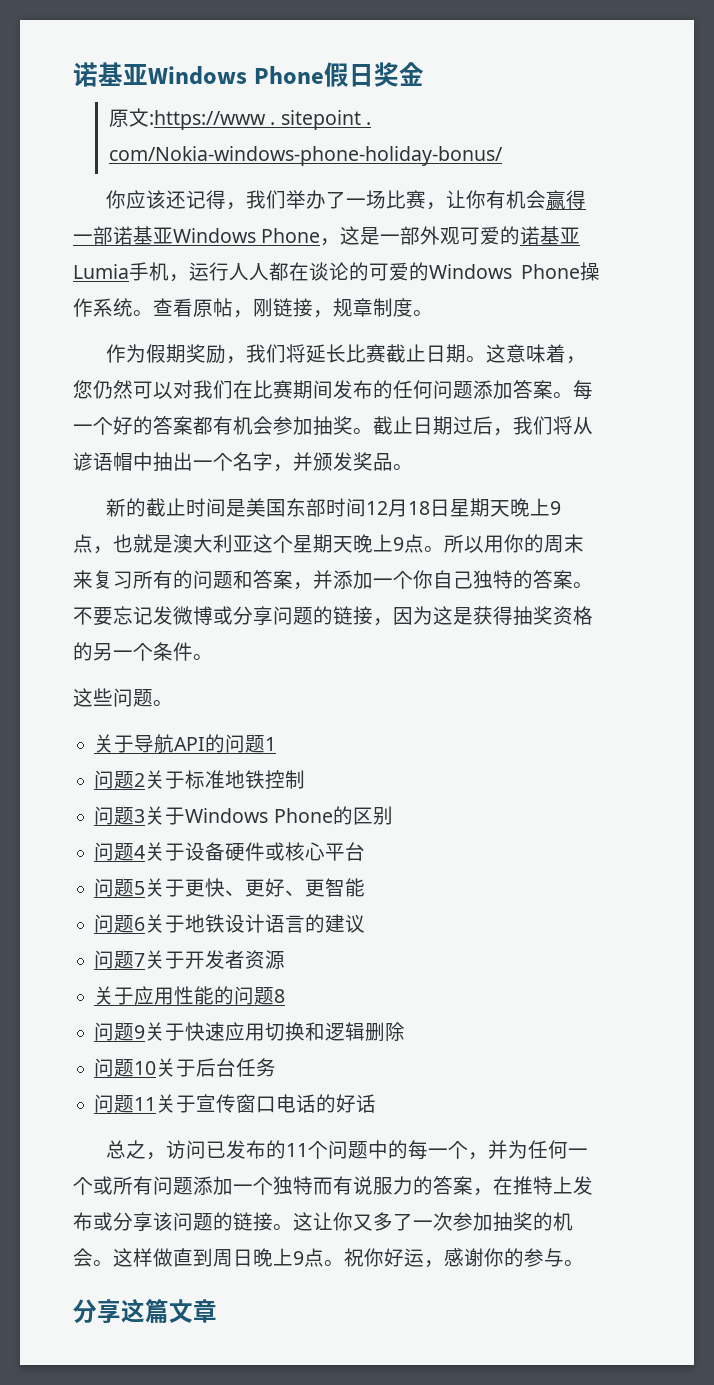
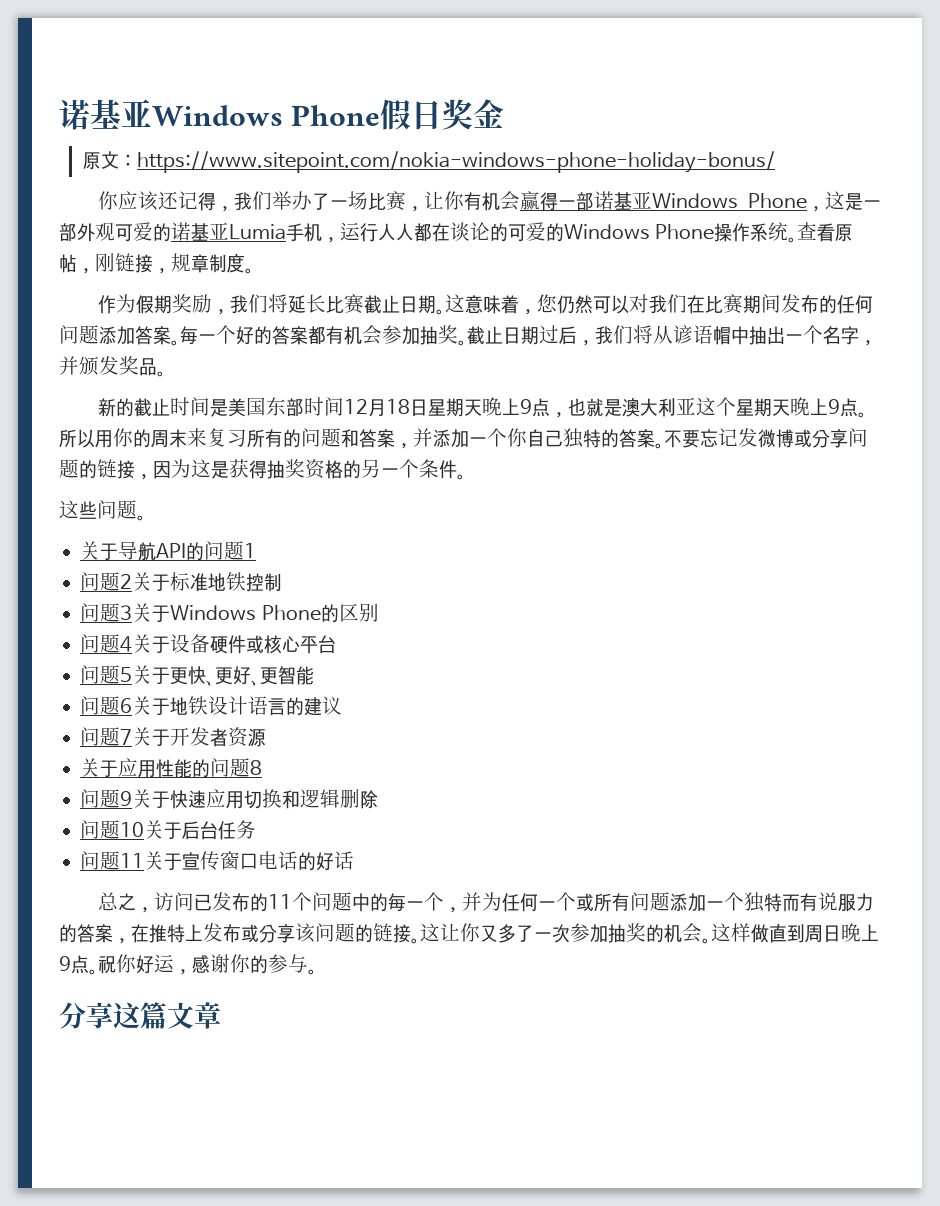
- 原文:https://www . sitepoint . com/Nokia-windows-phone-holiday-bonus/
+ 原文：https://www.sitepoint.com/nokia-windows-phone-holiday-bonus/

